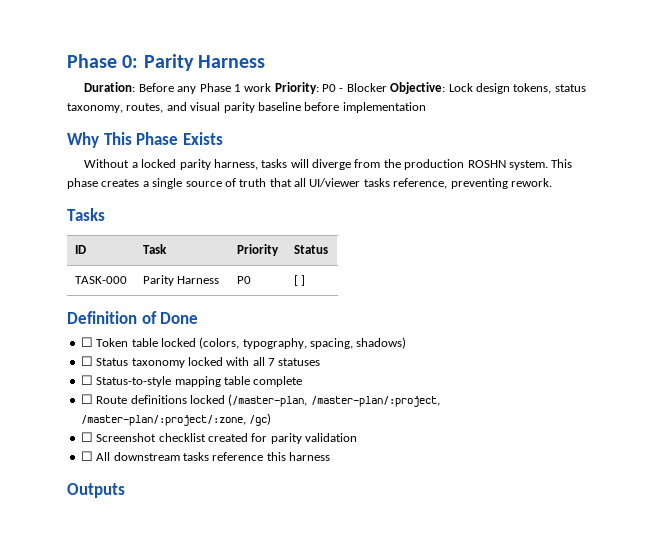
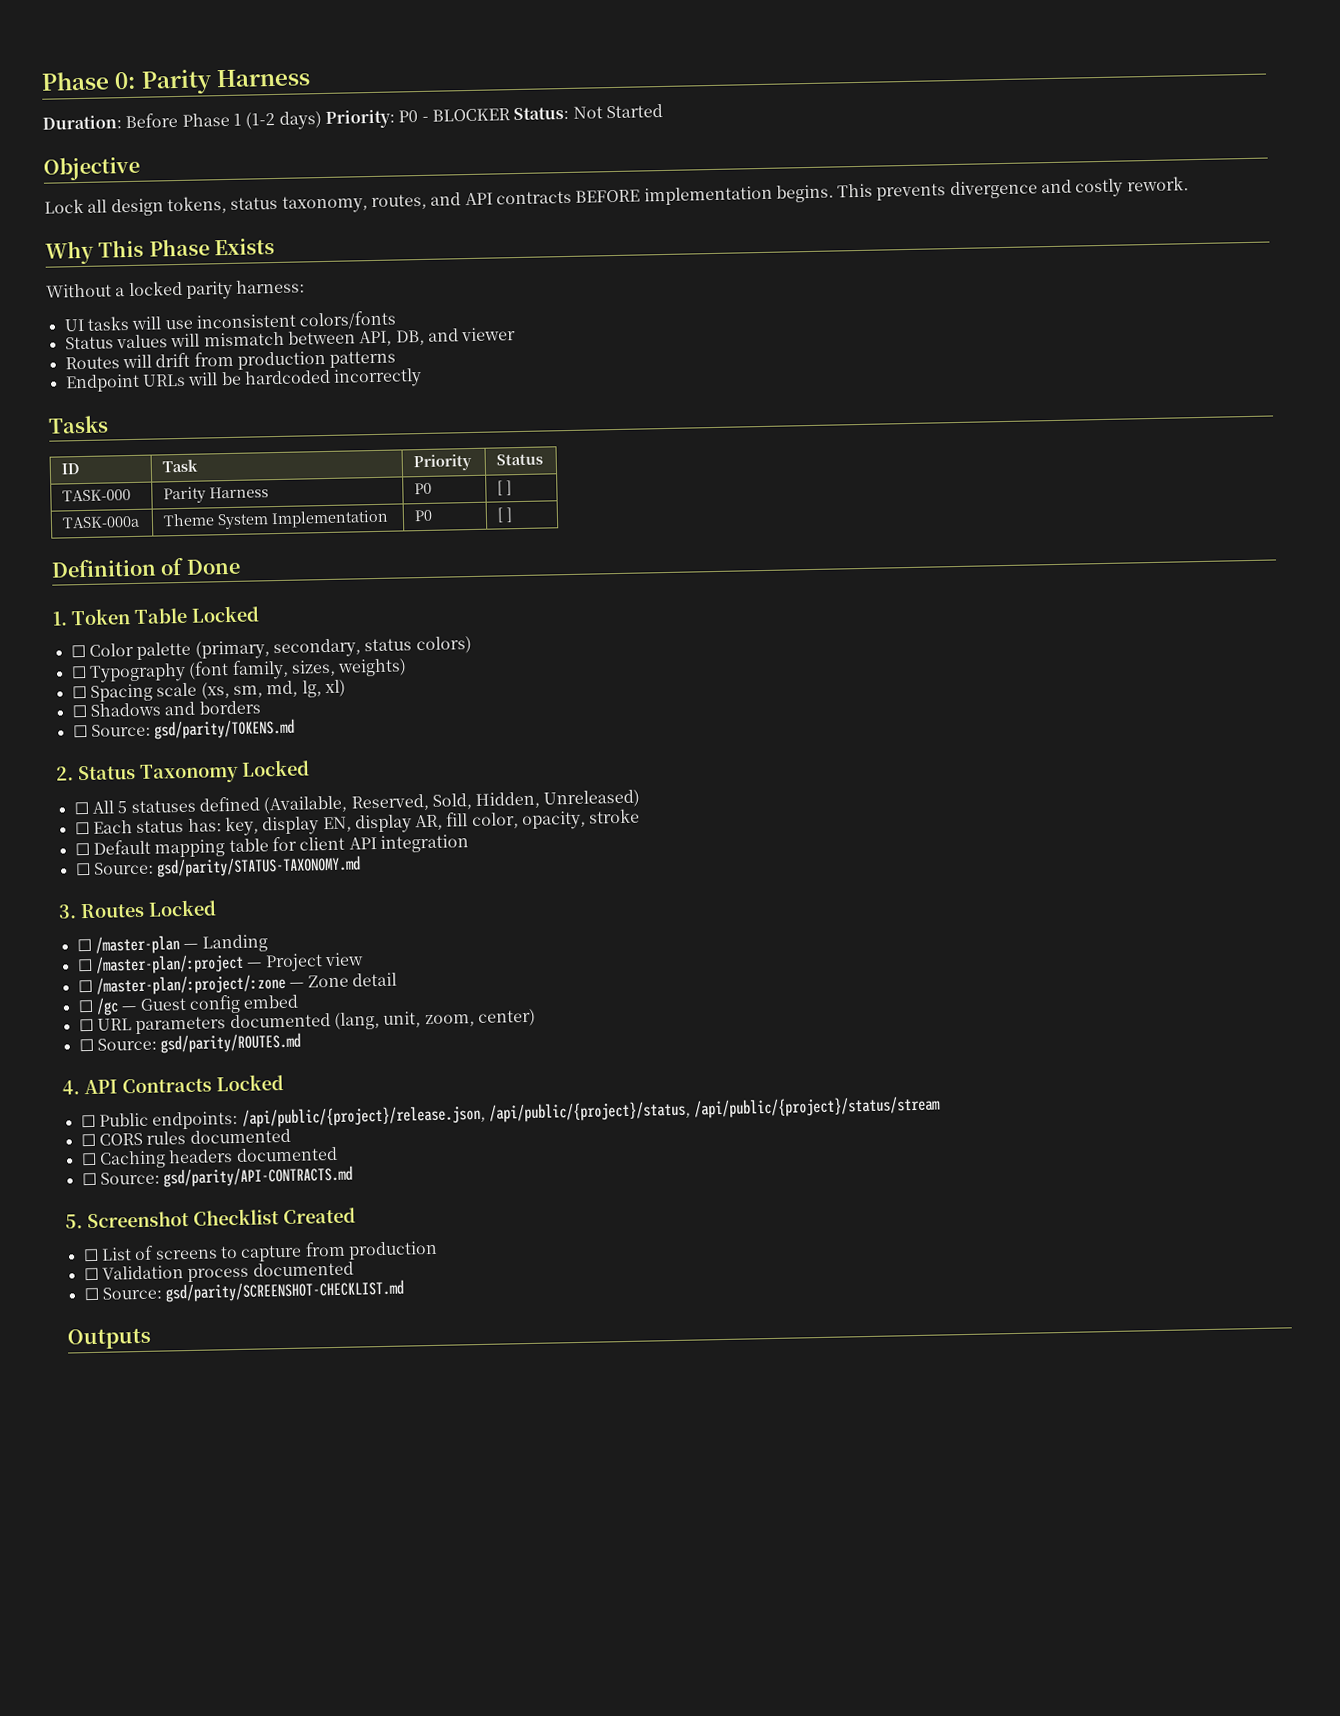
- Duration: Before any Phase 1 work Priority: P0 - Blocker Objective: Lock design tokens, status taxonomy, routes, and visual parity baseline before implementation
+ Duration: Before Phase 1 (1-2 days) Priority: P0 - BLOCKER Status: Not Started
+ Objective
+ Lock all design tokens, status taxonomy, routes, and API contracts BEFORE implementation begins. This prevents divergence and costly rework.
- Without a locked parity harness, tasks will diverge from the production ROSHN system. This phase creates a single source of truth that all UI/viewer tasks reference, preventing rework.
+ Without a locked parity harness:
+ UI tasks will use inconsistent colors/fonts
+ Status values will mismatch between API, DB, and viewer
+ Routes will drift from production patterns
+ Endpoint URLs will be hardcoded incorrectly
+ TASK-000a | Theme System Implementation | P0 | [ ]
  Definition of Done
- ☐ Token table locked (colors, typography, spacing, shadows)
- ☐ Status taxonomy locked with all 7 statuses
- ☐ Status-to-style mapping table complete
- ☐ Route definitions locked (/master-plan, /master-plan/:project, /master-plan/:project/:zone, /gc)
- ☐ Screenshot checklist created for parity validation
- ☐ All downstream tasks reference this harness
+ 1. Token Table Locked
+ ☐ Color palette (primary, secondary, status colors)
+ ☐ Typography (font family, sizes, weights)
+ ☐ Spacing scale (xs, sm, md, lg, xl)
+ ☐ Shadows and borders
+ ☐ Source: gsd/parity/TOKENS.md
+ 2. Status Taxonomy Locked
+ ☐ All 5 statuses defined (Available, Reserved, Sold, Hidden, Unreleased)
+ ☐ Each status has: key, display EN, display AR, fill color, opacity, stroke
+ ☐ Default mapping table for client API integration
+ ☐ Source: gsd/parity/STATUS-TAXONOMY.md
+ 3. Routes Locked
+ ☐ /master-plan — Landing
+ ☐ /master-plan/:project — Project view
+ ☐ /master-plan/:project/:zone — Zone detail
+ ☐ /gc — Guest config embed
+ ☐ URL parameters documented (lang, unit, zoom, center)
+ ☐ Source: gsd/parity/ROUTES.md
+ 4. API Contracts Locked
+ ☐ Public endpoints: /api/public/{project}/release.json, /api/public/{project}/status, /api/public/{project}/status/stream
+ ☐ CORS rules documented
+ ☐ Caching headers documented
+ ☐ Source: gsd/parity/API-CONTRACTS.md
+ 5. Screenshot Checklist Created
+ ☐ List of screens to capture from production
+ ☐ Validation process documented
+ ☐ Source: gsd/parity/SCREENSHOT-CHECKLIST.md

